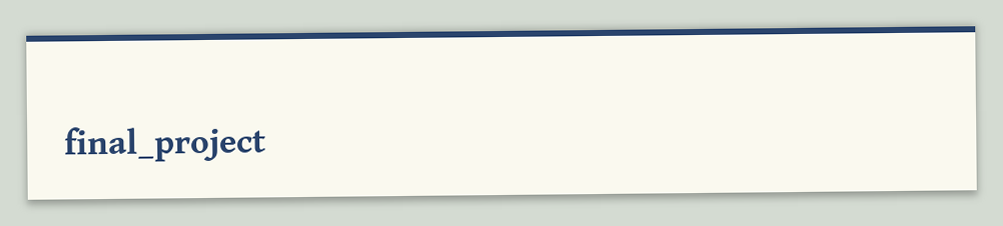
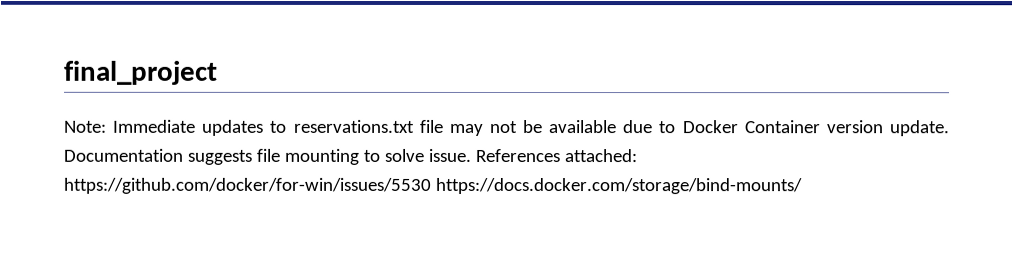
+ Note: Immediate updates to reservations.txt file may not be available due to Docker Container version update. Documentation suggests file mounting to solve issue. References attached: https://github.com/docker/for-win/issues/5530 https://docs.docker.com/storage/bind-mounts/

